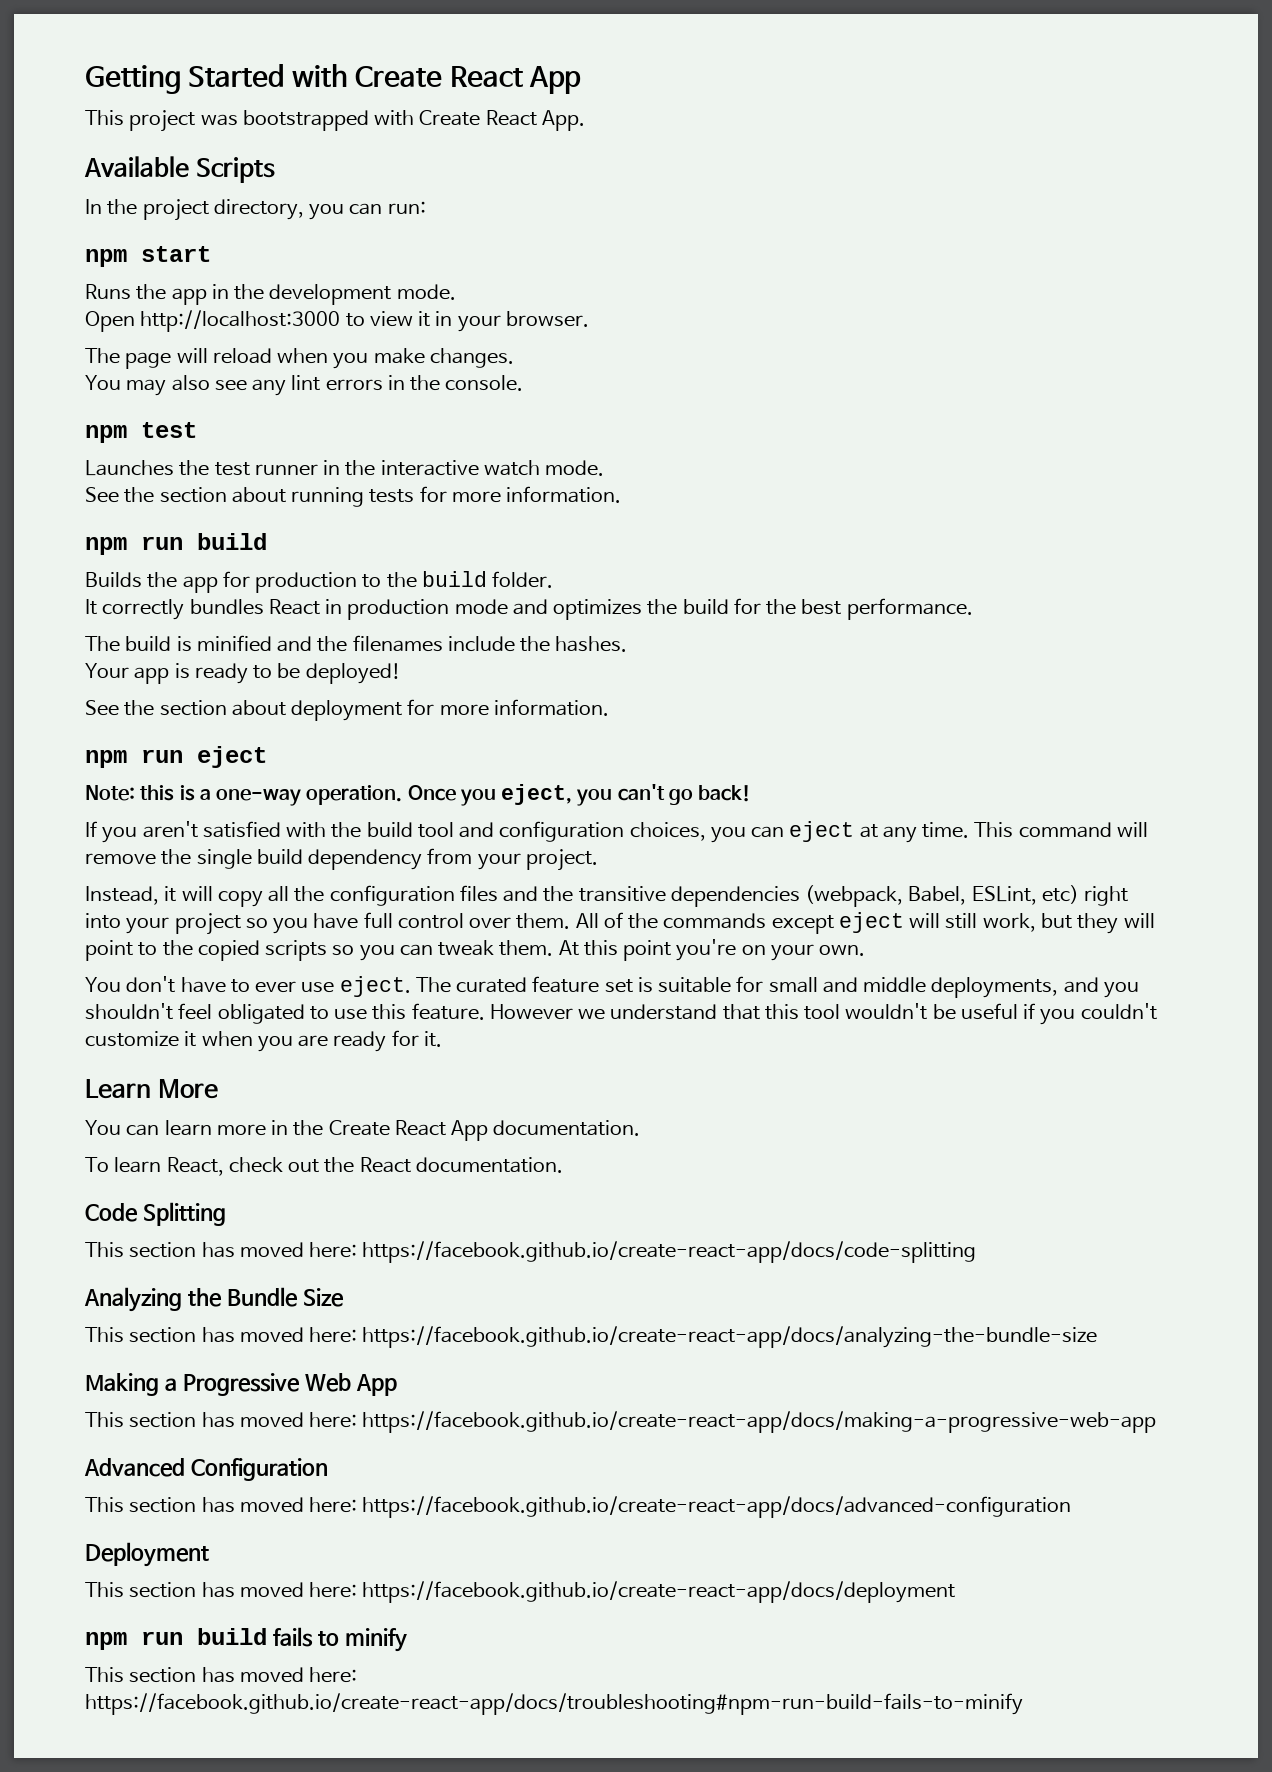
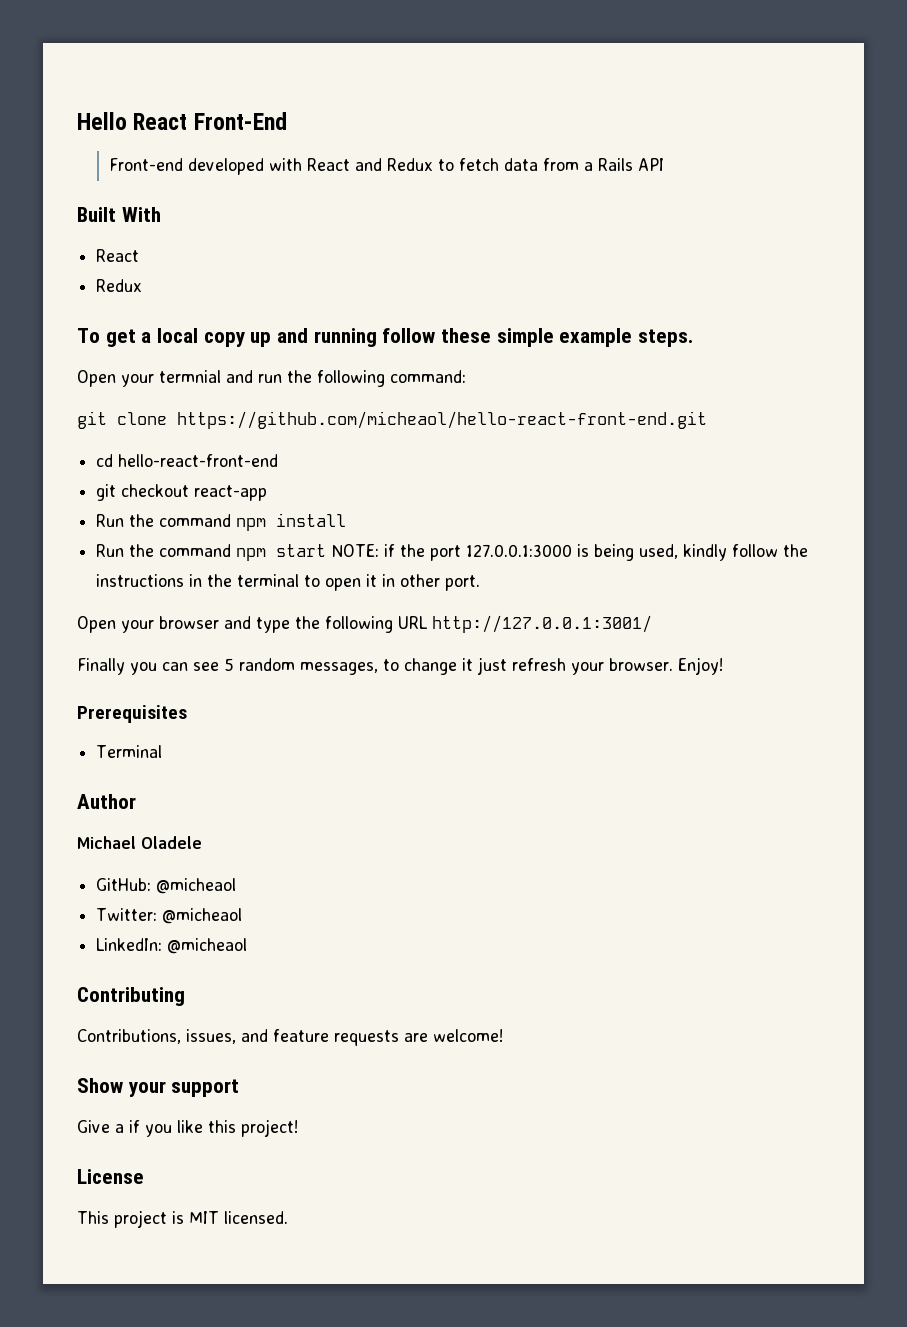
- Getting Started with Create React App
- This project was bootstrapped with Create React App.
- Available Scripts
- In the project directory, you can run:
- npm start
- Runs the app in the development mode.
- Open http://localhost:3000 to view it in your browser.
- The page will reload when you make changes.
- You may also see any lint errors in the console.
- npm test
- Launches the test runner in the interactive watch mode.
- See the section about running tests for more information.
- npm run build
- Builds the app for production to the build folder.
- It correctly bundles React in production mode and optimizes the build for the best performance.
- The build is minified and the filenames include the hashes.
- Your app is ready to be deployed!
- See the section about deployment for more information.
- npm run eject
- Note: this is a one-way operation. Once you eject, you can't go back!
- If you aren't satisfied with the build tool and configuration choices, you can eject at any time. This command will remove the single build dependency from your project.
- Instead, it will copy all the configuration files and the transitive dependencies (webpack, Babel, ESLint, etc) right into your project so you have full control over them. All of the commands except eject will still work, but they will point to the copied scripts so you can tweak them. At this point you're on your own.
- You don't have to ever use eject. The curated feature set is suitable for small and middle deployments, and you shouldn't feel obligated to use this feature. However we understand that this tool wouldn't be useful if you couldn't customize it when you are ready for it.
- Learn More
- You can learn more in the Create React App documentation.
- To learn React, check out the React documentation.
- Code Splitting
- This section has moved here: https://facebook.github.io/create-react-app/docs/code-splitting
- Analyzing the Bundle Size
- This section has moved here: https://facebook.github.io/create-react-app/docs/analyzing-the-bundle-size
- Making a Progressive Web App
- This section has moved here: https://facebook.github.io/create-react-app/docs/making-a-progressive-web-app
- Advanced Configuration
- This section has moved here: https://facebook.github.io/create-react-app/docs/advanced-configuration
- Deployment
- This section has moved here: https://facebook.github.io/create-react-app/docs/deployment
- npm run build fails to minify
- This section has moved here: https://facebook.github.io/create-react-app/docs/troubleshooting#npm-run-build-fails-to-minify
+ Hello React Front-End
+ Front-end developed with React and Redux to fetch data from a Rails API
+ Built With
+ React
+ Redux
+ To get a local copy up and running follow these simple example steps.
+ Open your termnial and run the following command:
+ git clone https://github.com/micheaol/hello-react-front-end.git
+ cd hello-react-front-end
+ git checkout react-app
+ Run the command npm install
+ Run the command npm start NOTE: if the port 127.0.0.1:3000 is being used, kindly follow the instructions in the terminal to open it in other port.
+ Open your browser and type the following URL http://127.0.0.1:3001/
+ Finally you can see 5 random messages, to change it just refresh your browser. Enjoy!
+ Prerequisites
+ Terminal
+ Author
+ Michael Oladele
+ GitHub: @micheaol
+ Twitter: @micheaol
+ LinkedIn: @micheaol
+ Contributing
+ Contributions, issues, and feature requests are welcome!
+ Show your support
+ Give a if you like this project!
+ License
+ This project is MIT licensed.

